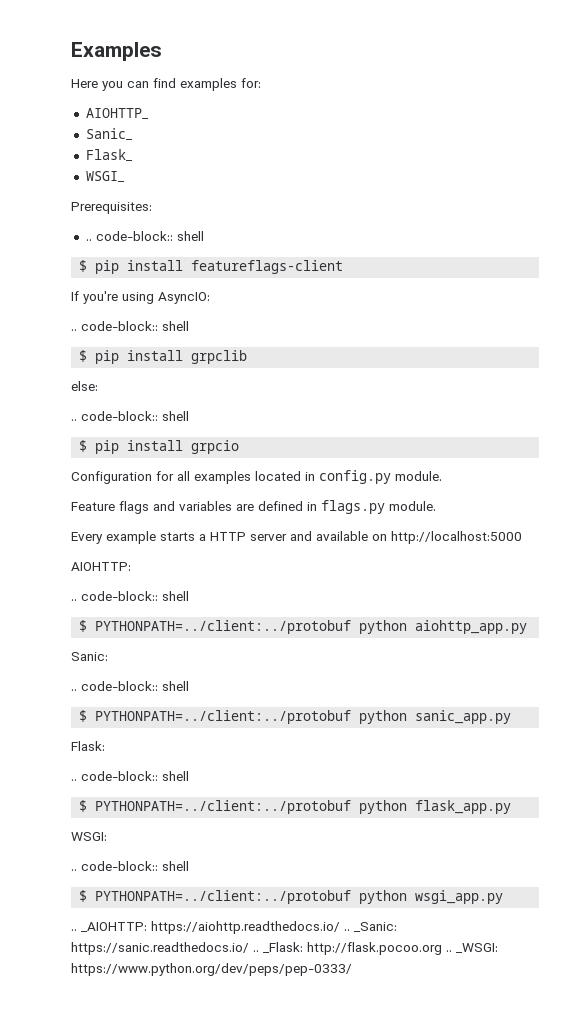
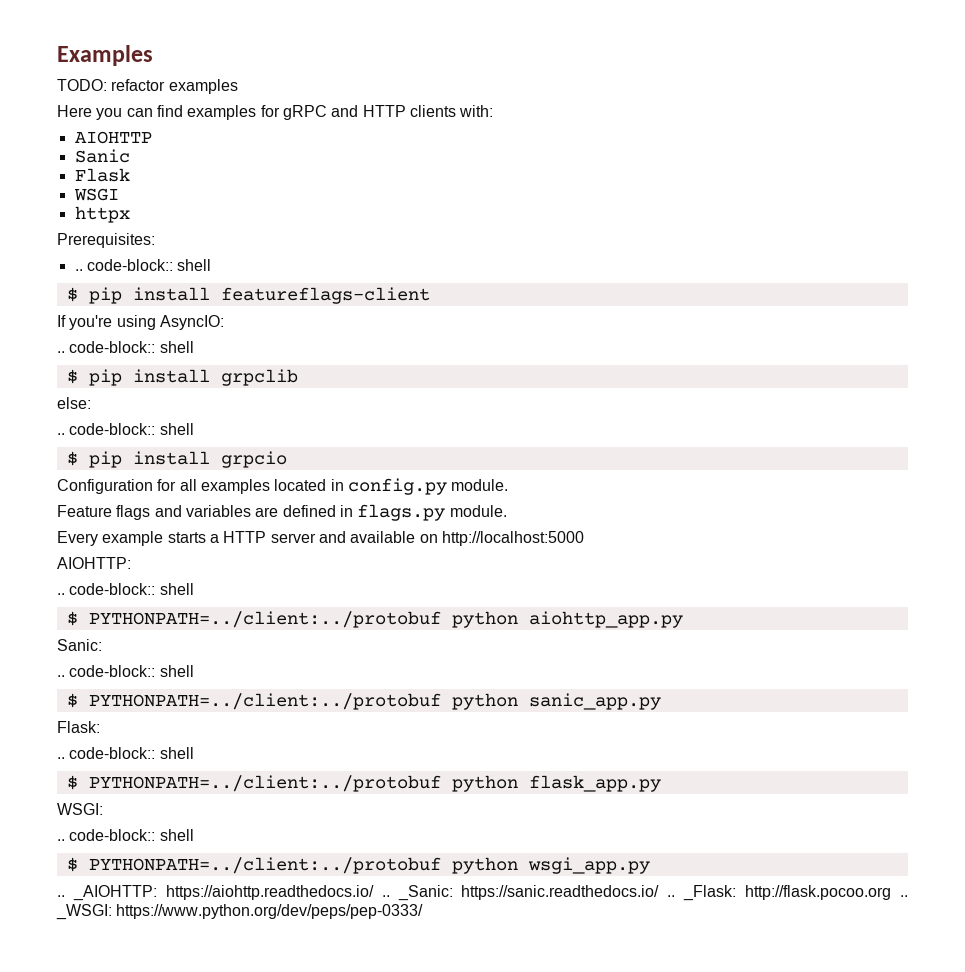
+ TODO: refactor examples
- Here you can find examples for:
- AIOHTTP_
- Sanic_
- Flask_
- WSGI_
+ Here you can find examples for gRPC and HTTP clients with:
+ AIOHTTP
+ Sanic
+ Flask
+ WSGI
+ httpx

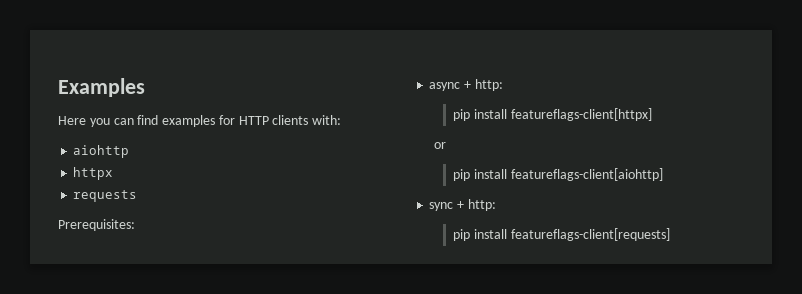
- TODO: refactor examples
- Here you can find examples for gRPC and HTTP clients with:
+ Here you can find examples for HTTP clients with:
- AIOHTTP
- Sanic
- Flask
- WSGI
+ aiohttp
+ requests
  Prerequisites:
- .. code-block:: shell
- $ pip install featureflags-client
- If you're using AsyncIO:
- .. code-block:: shell
- $ pip install grpclib
- else:
- .. code-block:: shell
- $ pip install grpcio
- Configuration for all examples located in config.py module.
- Feature flags and variables are defined in flags.py module.
- Every example starts a HTTP server and available on http://localhost:5000
- AIOHTTP:
- .. code-block:: shell
- $ PYTHONPATH=../client:../protobuf python aiohttp_app.py
- Sanic:
- .. code-block:: shell
- $ PYTHONPATH=../client:../protobuf python sanic_app.py
- Flask:
- .. code-block:: shell
- $ PYTHONPATH=../client:../protobuf python flask_app.py
- WSGI:
- .. code-block:: shell
- $ PYTHONPATH=../client:../protobuf python wsgi_app.py
- .. _AIOHTTP: https://aiohttp.readthedocs.io/ .. _Sanic: https://sanic.readthedocs.io/ .. _Flask: http://flask.pocoo.org .. _WSGI: https://www.python.org/dev/peps/pep-0333/
+ async + http:
+ pip install featureflags-client[httpx]
+ or
+ pip install featureflags-client[aiohttp]
+ sync + http:
+ pip install featureflags-client[requests]

